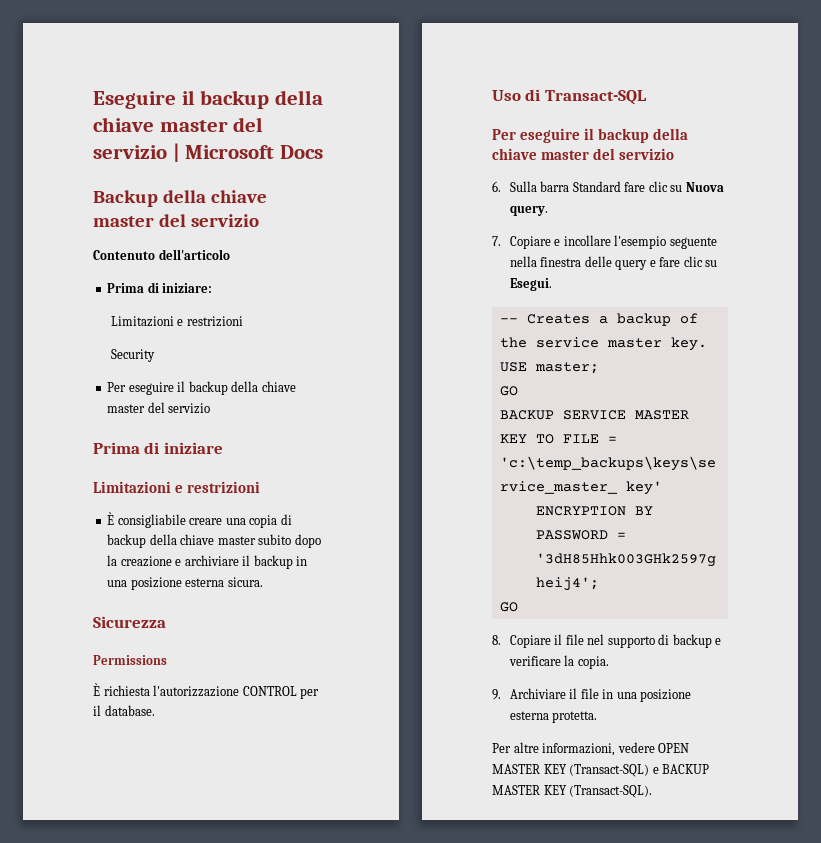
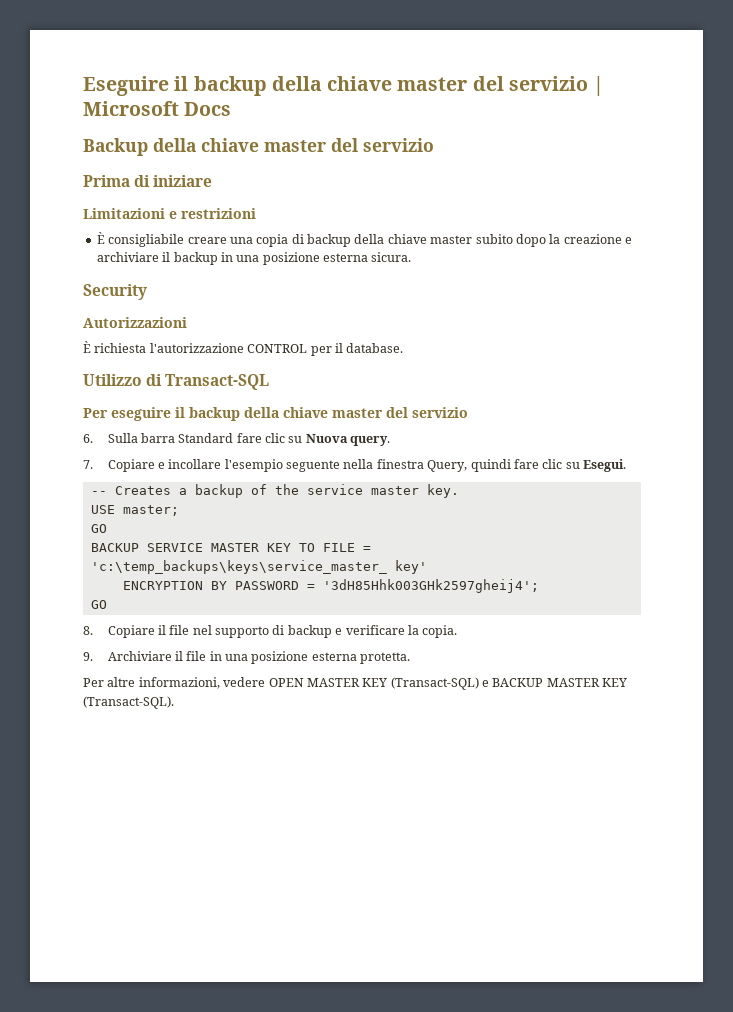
- Contenuto dell'articolo
- Prima di iniziare:
- Limitazioni e restrizioni
- Security
- Per eseguire il backup della chiave master del servizio
- Sicurezza
- Permissions
+ Security
+ Autorizzazioni
- Uso di Transact-SQL
+ Utilizzo di Transact-SQL
- 7. Copiare e incollare l'esempio seguente nella finestra delle query e fare clic su Esegui.
+ 7. Copiare e incollare l'esempio seguente nella finestra Query, quindi fare clic su Esegui.

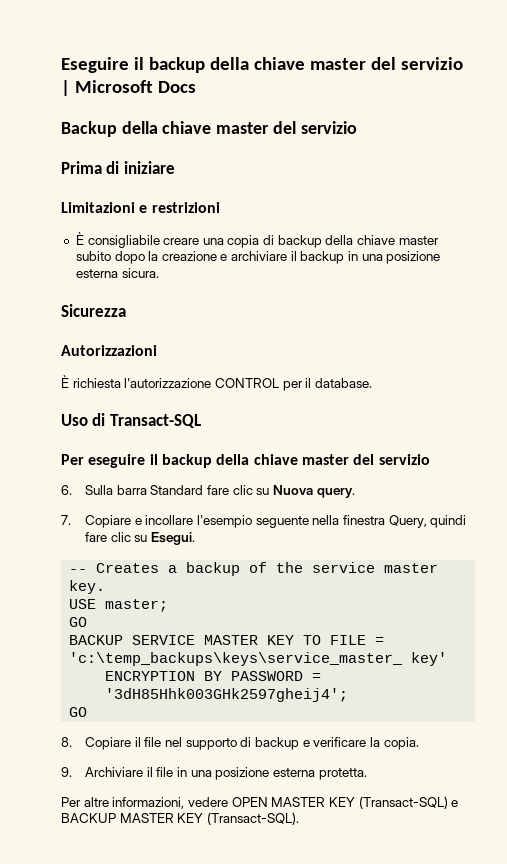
- Security
+ Sicurezza
- Utilizzo di Transact-SQL
+ Uso di Transact-SQL

